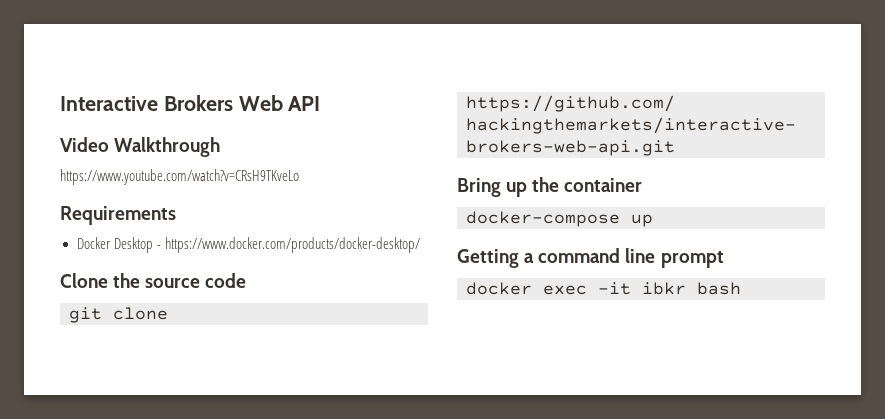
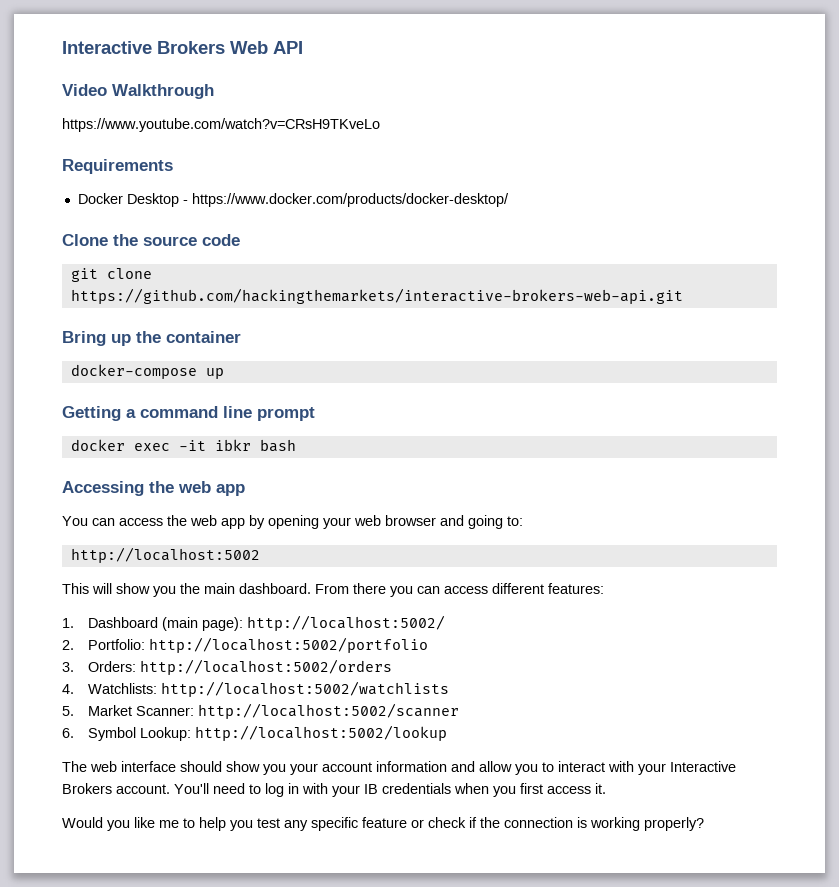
+ Accessing the web app
+ You can access the web app by opening your web browser and going to:
+ http://localhost:5002
+ This will show you the main dashboard. From there you can access different features:
+ 1. Dashboard (main page): http://localhost:5002/
+ 2. Portfolio: http://localhost:5002/portfolio
+ 3. Orders: http://localhost:5002/orders
+ 4. Watchlists: http://localhost:5002/watchlists
+ 5. Market Scanner: http://localhost:5002/scanner
+ 6. Symbol Lookup: http://localhost:5002/lookup
+ The web interface should show you your account information and allow you to interact with your Interactive Brokers account. You'll need to log in with your IB credentials when you first access it.
+ Would you like me to help you test any specific feature or check if the connection is working properly?

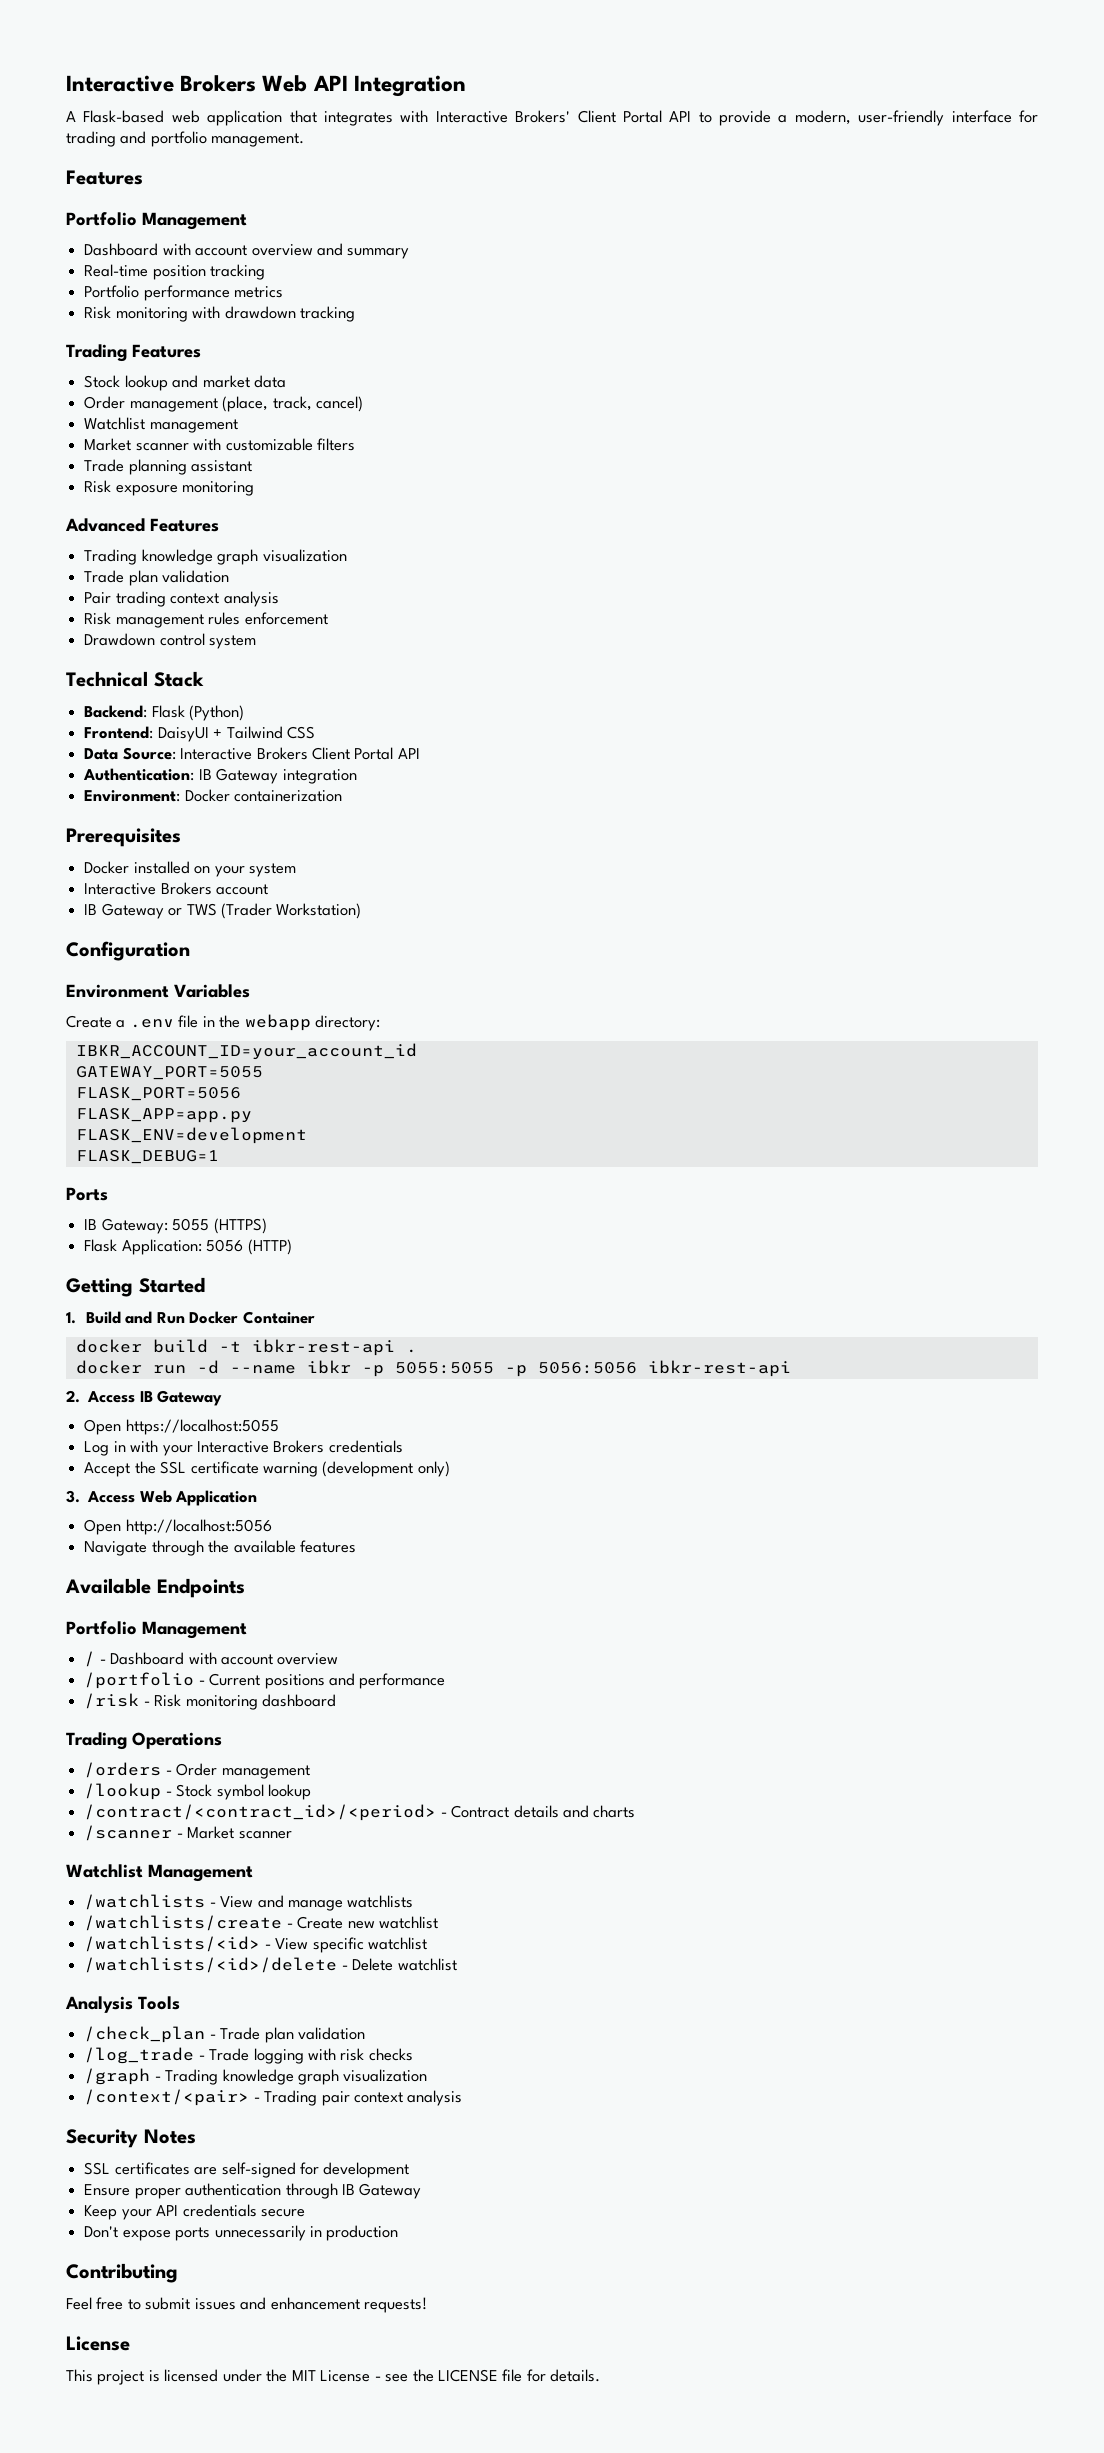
- Interactive Brokers Web API
- Video Walkthrough
- https://www.youtube.com/watch?v=CRsH9TKveLo
- Requirements
- Docker Desktop - https://www.docker.com/products/docker-desktop/
- Clone the source code
- git clone https://github.com/hackingthemarkets/interactive-brokers-web-api.git
- Bring up the container
- docker-compose up
- Getting a command line prompt
- docker exec -it ibkr bash
- Accessing the web app
- You can access the web app by opening your web browser and going to:
- http://localhost:5002
- This will show you the main dashboard. From there you can access different features:
- 1. Dashboard (main page): http://localhost:5002/
- 2. Portfolio: http://localhost:5002/portfolio
- 3. Orders: http://localhost:5002/orders
- 4. Watchlists: http://localhost:5002/watchlists
- 5. Market Scanner: http://localhost:5002/scanner
- 6. Symbol Lookup: http://localhost:5002/lookup
- The web interface should show you your account information and allow you to interact with your Interactive Brokers account. You'll need to log in with your IB credentials when you first access it.
- Would you like me to help you test any specific feature or check if the connection is working properly?
+ Interactive Brokers Web API Integration
+ A Flask-based web application that integrates with Interactive Brokers' Client Portal API to provide a modern, user-friendly interface for trading and portfolio management.
+ Features
+ Portfolio Management
+ Dashboard with account overview and summary
+ Real-time position tracking
+ Portfolio performance metrics
+ Risk monitoring with drawdown tracking
+ Trading Features
+ Stock lookup and market data
+ Order management (place, track, cancel)
+ Watchlist management
+ Market scanner with customizable filters
+ Trade planning assistant
+ Risk exposure monitoring
+ Advanced Features
+ Trading knowledge graph visualization
+ Trade plan validation
+ Pair trading context analysis
+ Risk management rules enforcement
+ Drawdown control system
+ Technical Stack
+ Backend: Flask (Python)
+ Frontend: DaisyUI + Tailwind CSS
+ Data Source: Interactive Brokers Client Portal API
+ Authentication: IB Gateway integration
+ Environment: Docker containerization
+ Prerequisites
+ Docker installed on your system
+ Interactive Brokers account
+ IB Gateway or TWS (Trader Workstation)
+ Configuration
+ Environment Variables
+ Create a .env file in the webapp directory:
+ IBKR_ACCOUNT_ID=your_account_id
+ GATEWAY_PORT=5055
+ FLASK_PORT=5056
+ FLASK_APP=app.py
+ FLASK_ENV=development
+ FLASK_DEBUG=1
+ Ports
+ IB Gateway: 5055 (HTTPS)
+ Flask Application: 5056 (HTTP)
+ Getting Started
+ 1. Build and Run Docker Container
+ docker build -t ibkr-rest-api .
+ docker run -d --name ibkr -p 5055:5055 -p 5056:5056 ibkr-rest-api
+ 2. Access IB Gateway
+ Open https://localhost:5055
+ Log in with your Interactive Brokers credentials
+ Accept the SSL certificate warning (development only)
+ 3. Access Web Application
+ Open http://localhost:5056
+ Navigate through the available features
+ Available Endpoints
+ Portfolio Management
+ / - Dashboard with account overview
+ /portfolio - Current positions and performance
+ /risk - Risk monitoring dashboard
+ Trading Operations
+ /orders - Order management
+ /lookup - Stock symbol lookup
+ /contract/<contract_id>/<period> - Contract details and charts
+ /scanner - Market scanner
+ Watchlist Management
+ /watchlists - View and manage watchlists
+ /watchlists/create - Create new watchlist
+ /watchlists/<id> - View specific watchlist
+ /watchlists/<id>/delete - Delete watchlist
+ Analysis Tools
+ /check_plan - Trade plan validation
+ /log_trade - Trade logging with risk checks
+ /graph - Trading knowledge graph visualization
+ /context/<pair> - Trading pair context analysis
+ Security Notes
+ SSL certificates are self-signed for development
+ Ensure proper authentication through IB Gateway
+ Keep your API credentials secure
+ Don't expose ports unnecessarily in production
+ Contributing
+ Feel free to submit issues and enhancement requests!
+ License
+ This project is licensed under the MIT License - see the LICENSE file for details.

